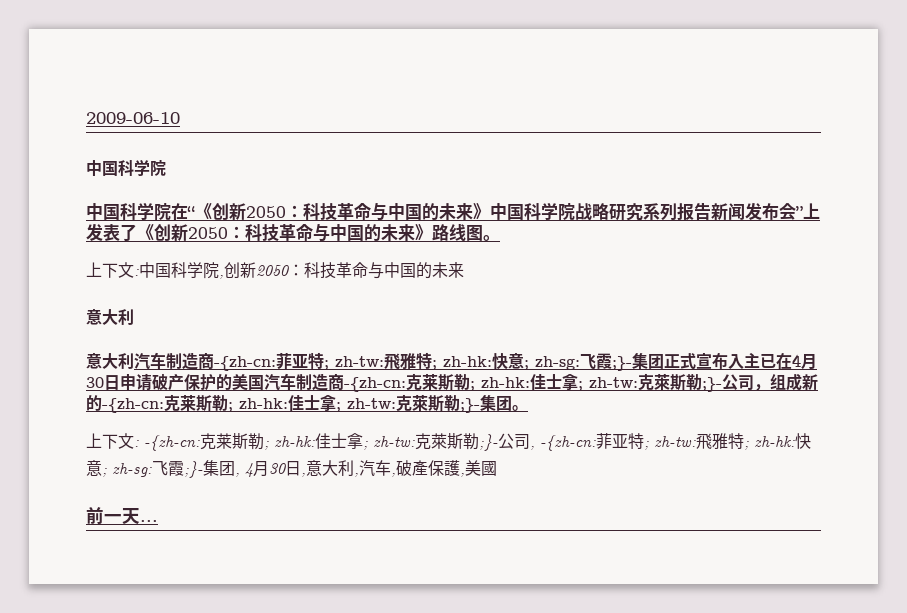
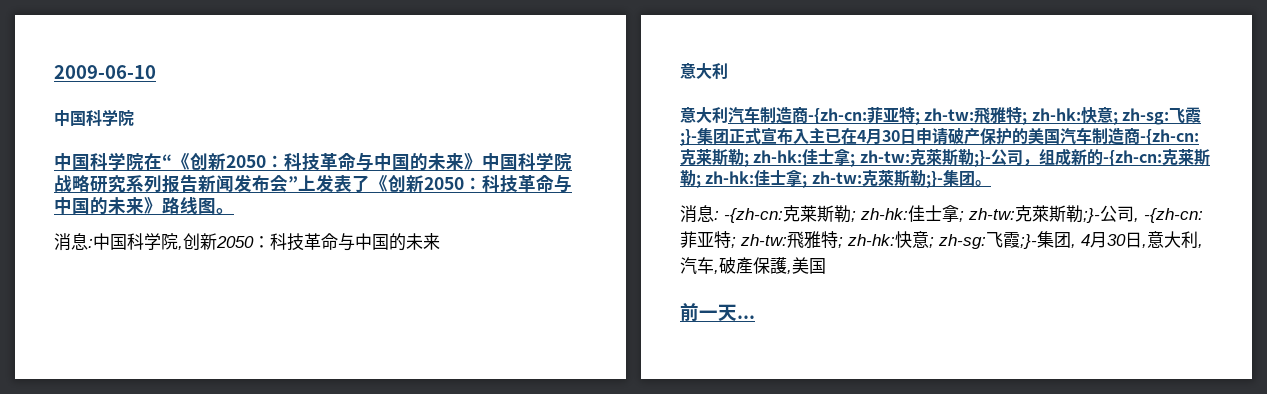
- 上下文:中国科学院,创新2050：科技革命与中国的未来
+ 消息:中国科学院,创新2050：科技革命与中国的未来
- 上下文: -{zh-cn:克莱斯勒; zh-hk:佳士拿; zh-tw:克萊斯勒;}-公司, -{zh-cn:菲亚特; zh-tw:飛雅特; zh-hk:快意; zh-sg:飞霞;}-集团, 4月30日,意大利,汽车,破產保護,美國
+ 消息: -{zh-cn:克莱斯勒; zh-hk:佳士拿; zh-tw:克萊斯勒;}-公司, -{zh-cn:菲亚特; zh-tw:飛雅特; zh-hk:快意; zh-sg:飞霞;}-集团, 4月30日,意大利,汽车,破產保護,美国

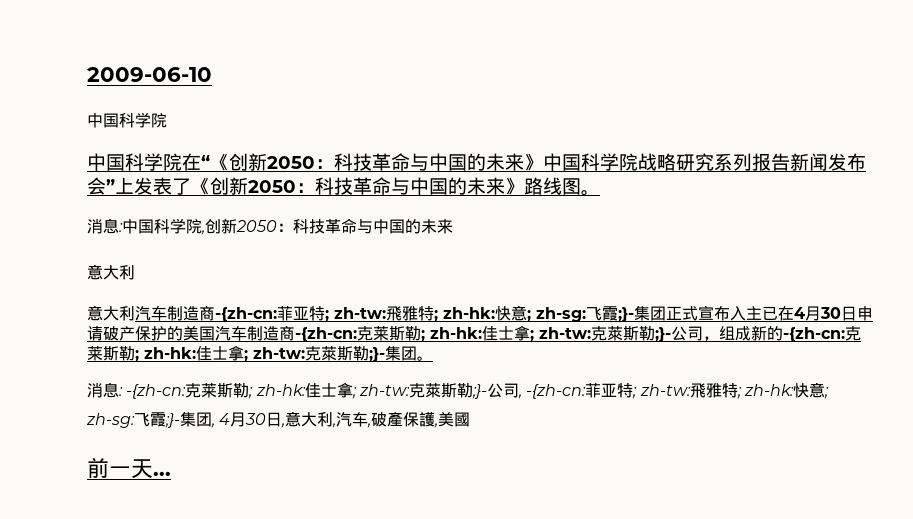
- 消息: -{zh-cn:克莱斯勒; zh-hk:佳士拿; zh-tw:克萊斯勒;}-公司, -{zh-cn:菲亚特; zh-tw:飛雅特; zh-hk:快意; zh-sg:飞霞;}-集团, 4月30日,意大利,汽车,破產保護,美国
+ 消息: -{zh-cn:克莱斯勒; zh-hk:佳士拿; zh-tw:克萊斯勒;}-公司, -{zh-cn:菲亚特; zh-tw:飛雅特; zh-hk:快意; zh-sg:飞霞;}-集团, 4月30日,意大利,汽车,破產保護,美國

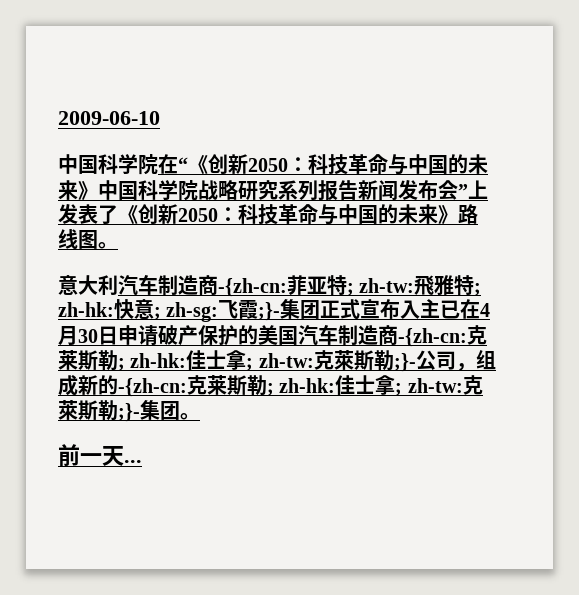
  2009-06-10
- 中国科学院
- 消息:中国科学院,创新2050：科技革命与中国的未来
- 意大利
- 消息: -{zh-cn:克莱斯勒; zh-hk:佳士拿; zh-tw:克萊斯勒;}-公司, -{zh-cn:菲亚特; zh-tw:飛雅特; zh-hk:快意; zh-sg:飞霞;}-集团, 4月30日,意大利,汽车,破產保護,美國

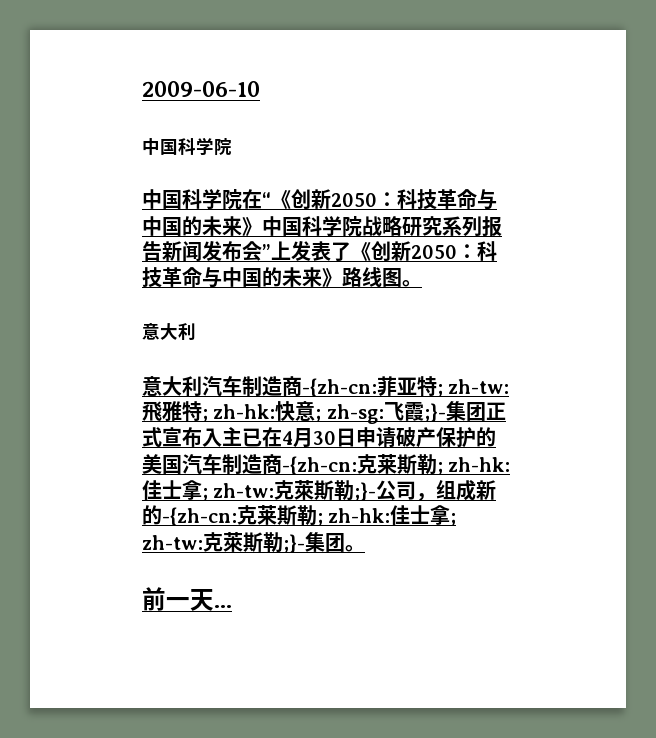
  2009-06-10
+ 中国科学院
  中国科学院在“《创新2050：科技革命与中国的未来》中国科学院战略研究系列报告新闻发布会”上发表了《创新2050：科技革命与中国的未来》路线图。
+ 意大利

